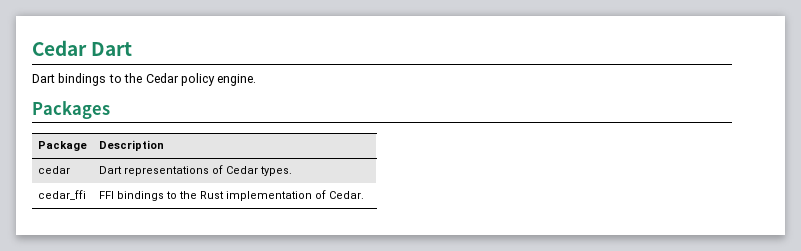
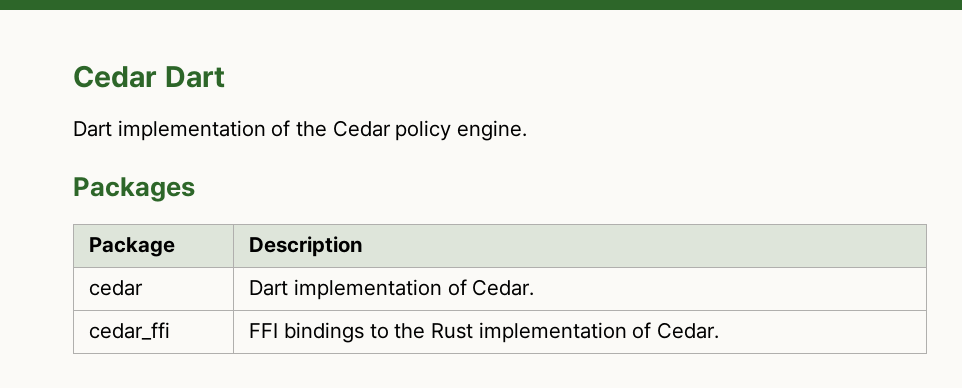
- Dart bindings to the Cedar policy engine.
+ Dart implementation of the Cedar policy engine.
- cedar | Dart representations of Cedar types.
+ cedar | Dart implementation of Cedar.

